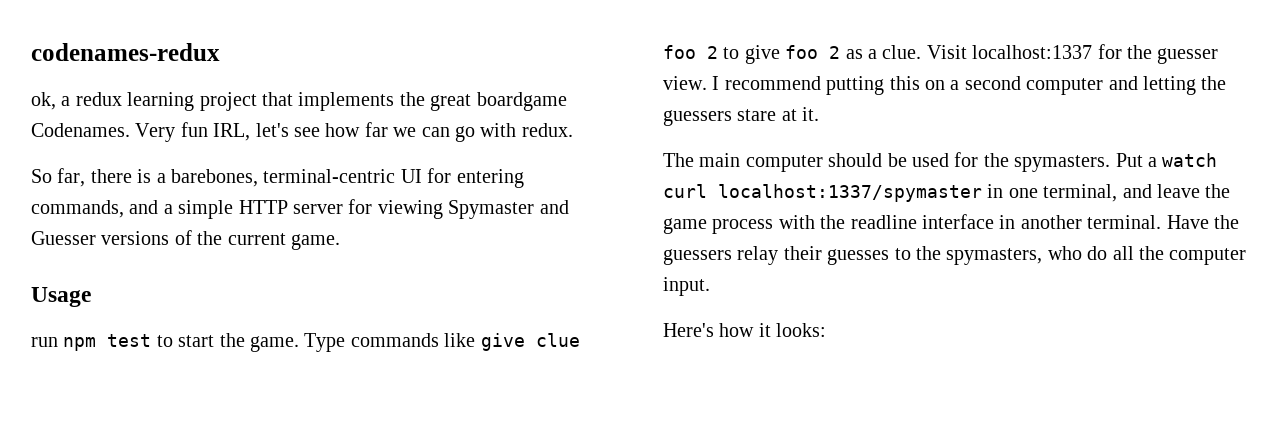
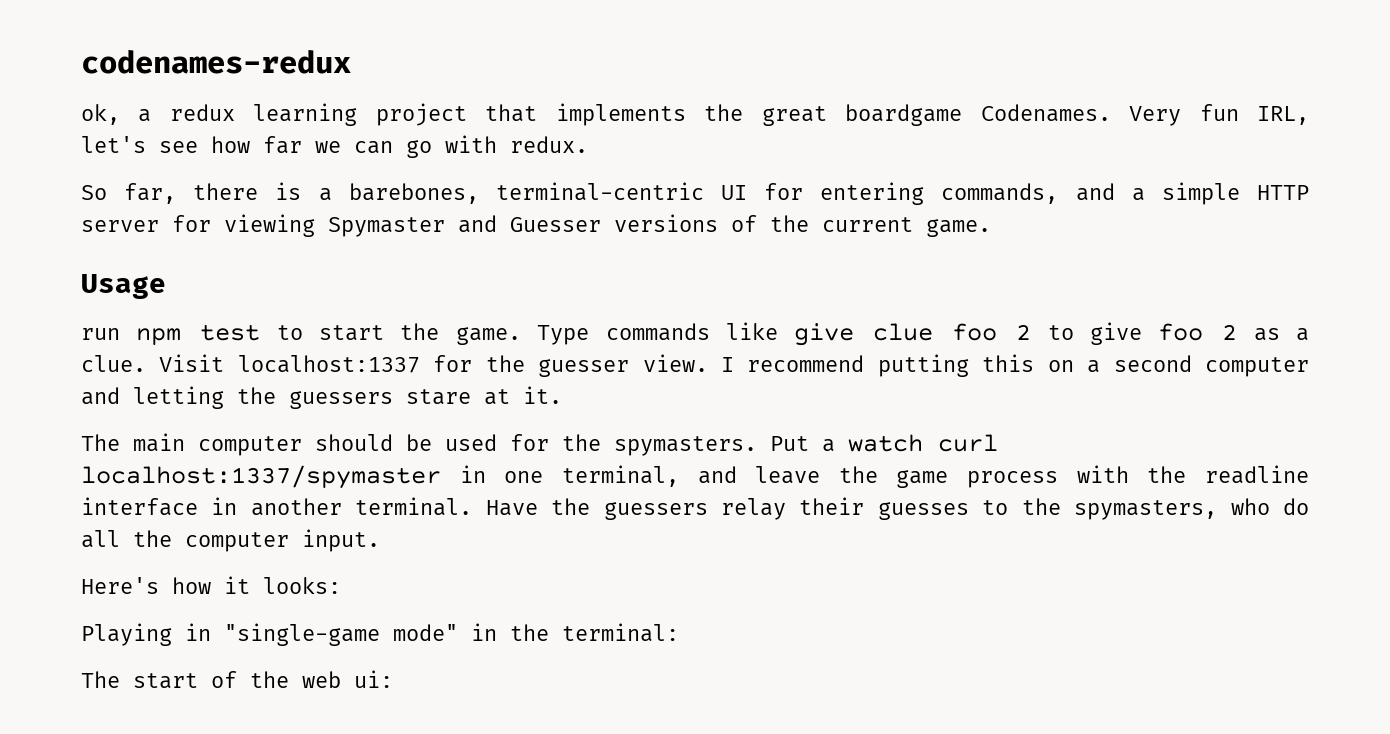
+ Playing in "single-game mode" in the terminal:
+ The start of the web ui:

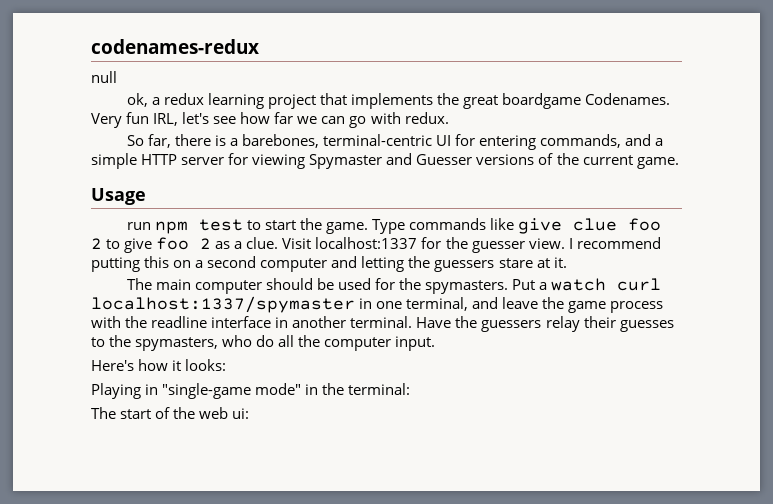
+ null

